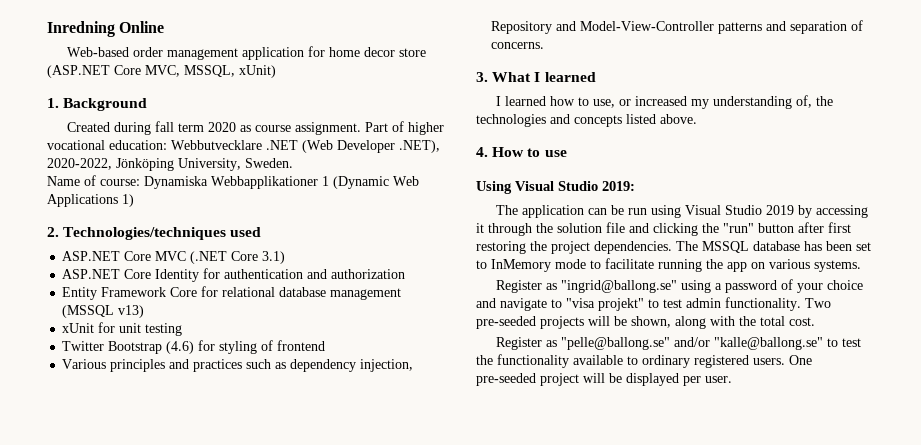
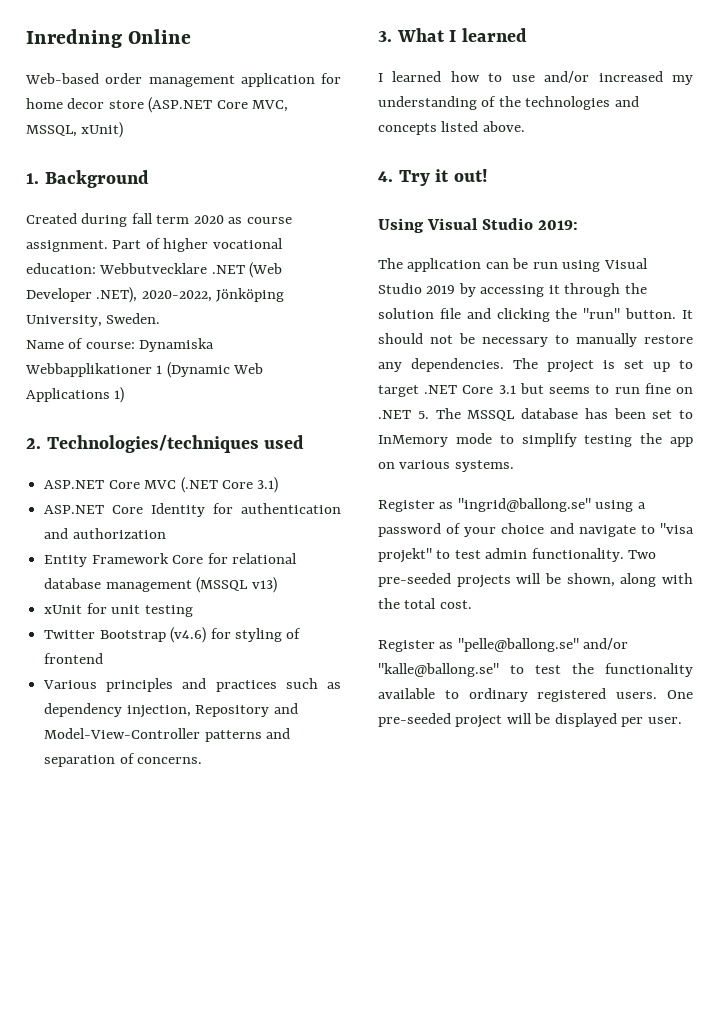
- Twitter Bootstrap (4.6) for styling of frontend
+ Twitter Bootstrap (v4.6) for styling of frontend
- I learned how to use, or increased my understanding of, the technologies and concepts listed above.
+ I learned how to use and/or increased my understanding of the technologies and concepts listed above.
- 4. How to use
+ 4. Try it out!
- The application can be run using Visual Studio 2019 by accessing it through the solution file and clicking the "run" button after first restoring the project dependencies. The MSSQL database has been set to InMemory mode to facilitate running the app on various systems.
+ The application can be run using Visual Studio 2019 by accessing it through the solution file and clicking the "run" button. It should not be necessary to manually restore any dependencies. The project is set up to target .NET Core 3.1 but seems to run fine on .NET 5. The MSSQL database has been set to InMemory mode to simplify testing the app on various systems.

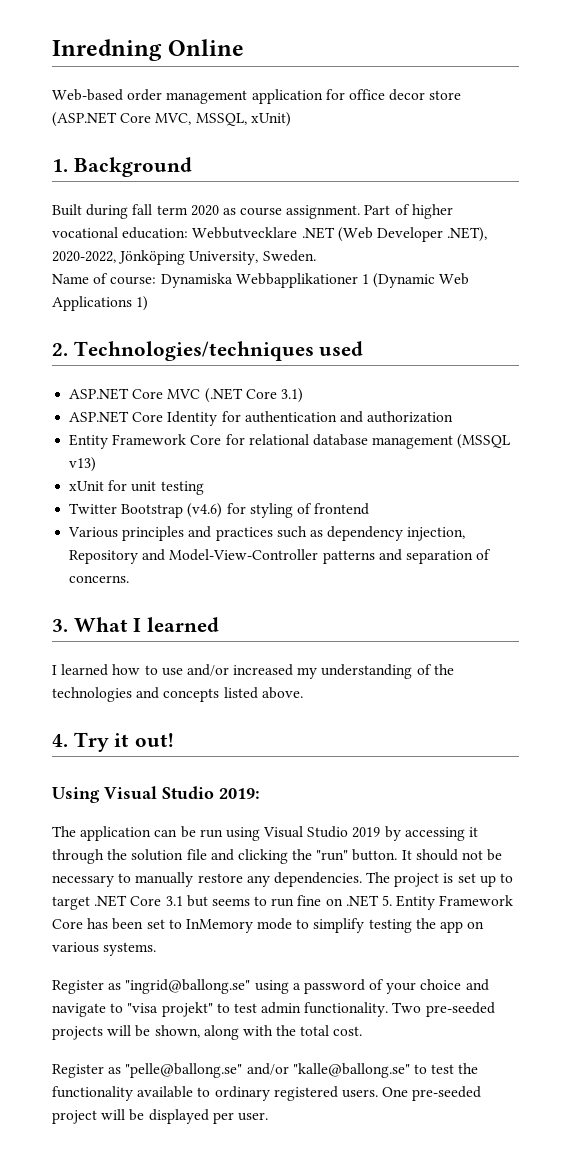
- Web-based order management application for home decor store (ASP.NET Core MVC, MSSQL, xUnit)
+ Web-based order management application for office decor store (ASP.NET Core MVC, MSSQL, xUnit)
- Created during fall term 2020 as course assignment.
+ Built during fall term 2020 as course assignment.
- The project is set up to target .NET Core 3.1 but seems to run fine on .NET 5. The MSSQL database has been set to InMemory mode to simplify testing the app on various systems.
+ The project is set up to target .NET Core 3.1 but seems to run fine on .NET 5. Entity Framework Core has been set to InMemory mode to simplify testing the app on various systems.

